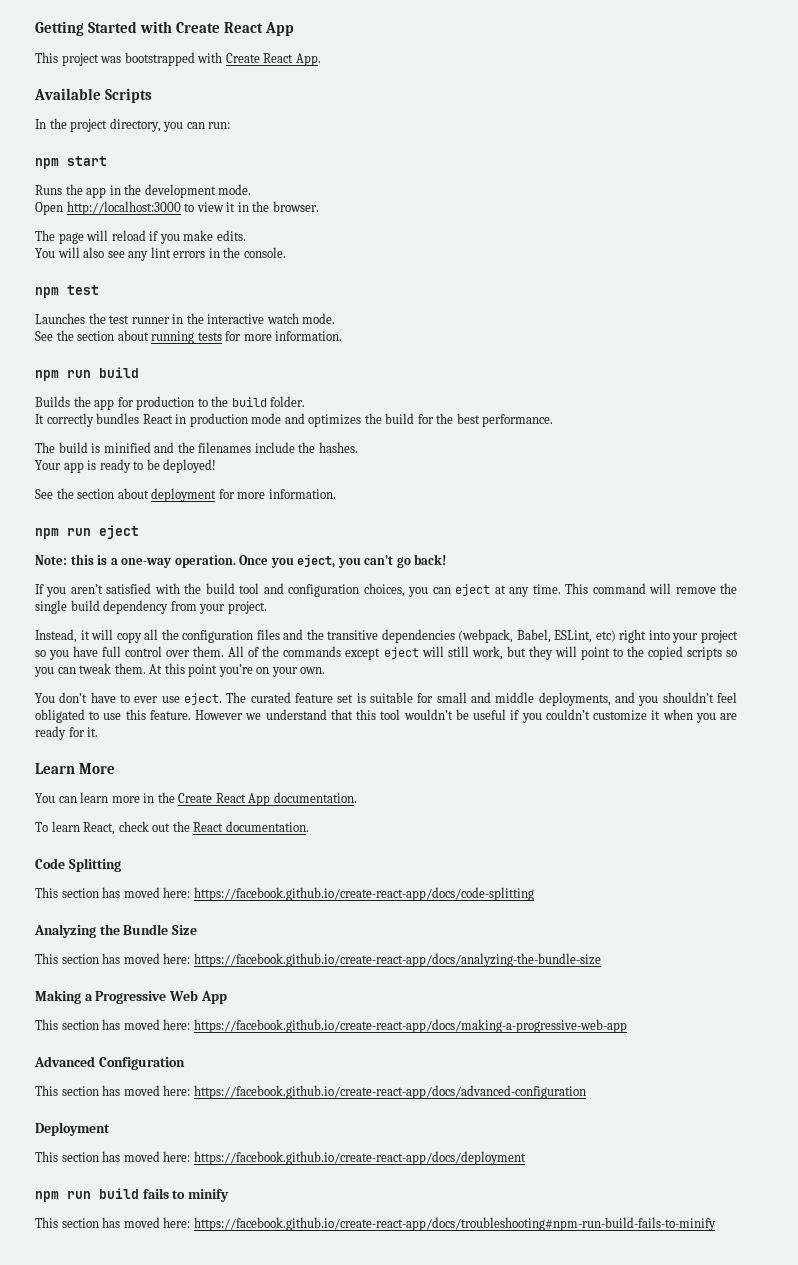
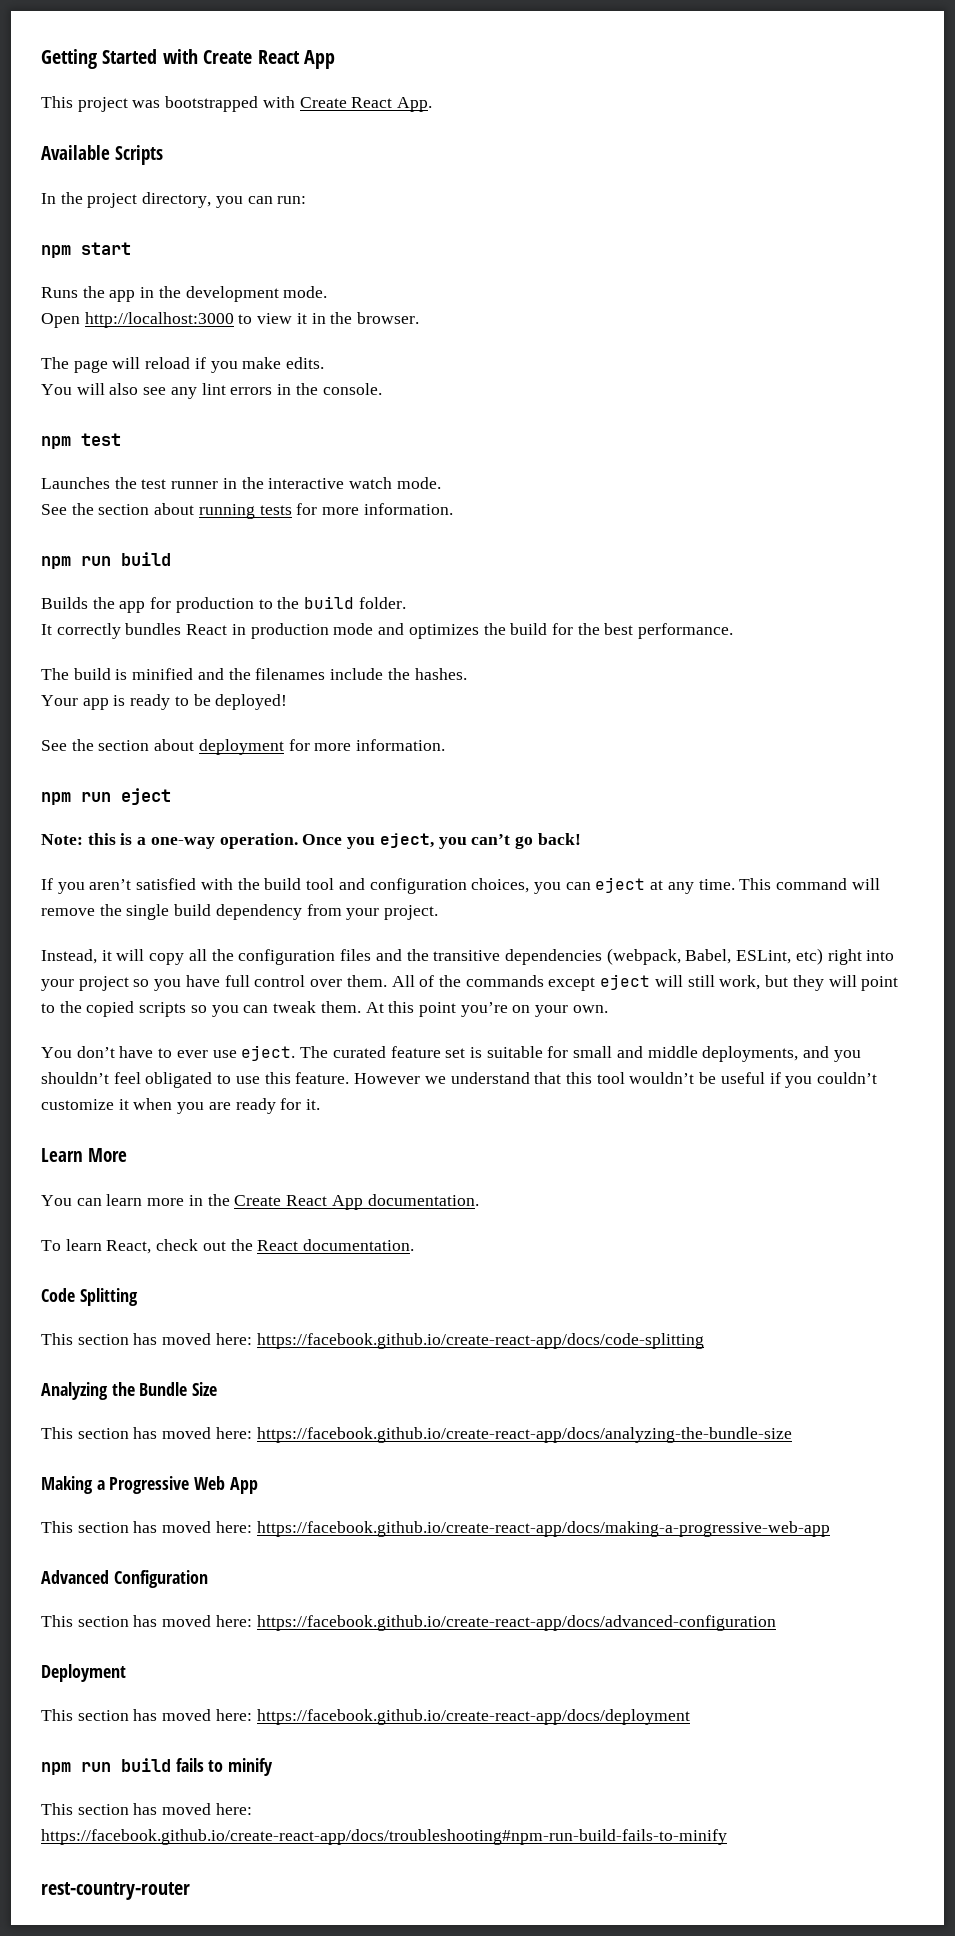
+ rest-country-router

